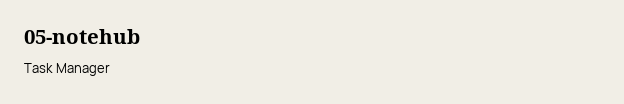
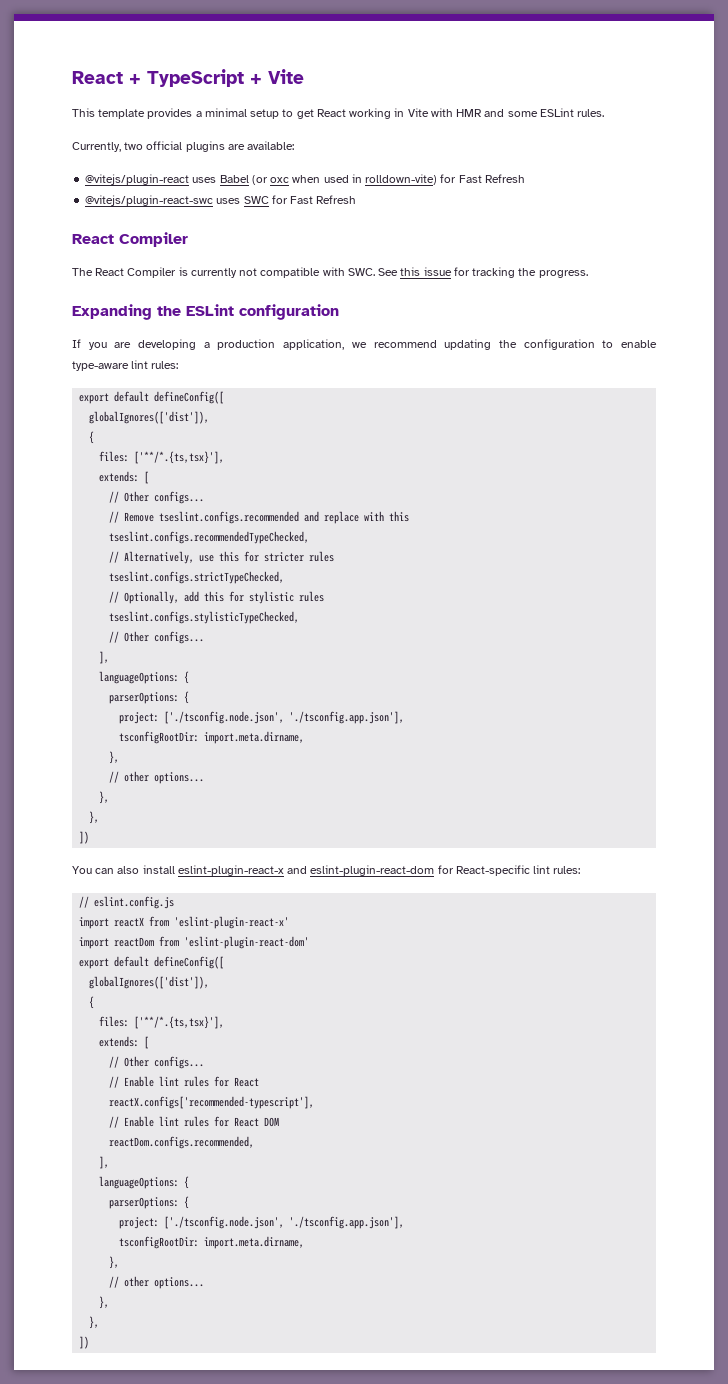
- 05-notehub
- Task Manager
+ React + TypeScript + Vite
+ This template provides a minimal setup to get React working in Vite with HMR and some ESLint rules.
+ Currently, two official plugins are available:
+ @vitejs/plugin-react uses Babel (or oxc when used in rolldown-vite) for Fast Refresh
+ @vitejs/plugin-react-swc uses SWC for Fast Refresh
+ React Compiler
+ The React Compiler is currently not compatible with SWC. See this issue for tracking the progress.
+ Expanding the ESLint configuration
+ If you are developing a production application, we recommend updating the configuration to enable type-aware lint rules:
+ export default defineConfig([
+ globalIgnores(['dist']),
+ {
+ files: ['**/*.{ts,tsx}'],
+ extends: [
+ // Other configs...
+ // Remove tseslint.configs.recommended and replace with this
+ tseslint.configs.recommendedTypeChecked,
+ // Alternatively, use this for stricter rules
+ tseslint.configs.strictTypeChecked,
+ // Optionally, add this for stylistic rules
+ tseslint.configs.stylisticTypeChecked,
+ // Other configs...
+ ],
+ languageOptions: {
+ parserOptions: {
+ project: ['./tsconfig.node.json', './tsconfig.app.json'],
+ tsconfigRootDir: import.meta.dirname,
+ },
+ // other options...
+ },
+ },
+ ])
+ You can also install eslint-plugin-react-x and eslint-plugin-react-dom for React-specific lint rules:
+ // eslint.config.js
+ import reactX from 'eslint-plugin-react-x'
+ import reactDom from 'eslint-plugin-react-dom'
+ export default defineConfig([
+ globalIgnores(['dist']),
+ {
+ files: ['**/*.{ts,tsx}'],
+ extends: [
+ // Other configs...
+ // Enable lint rules for React
+ reactX.configs['recommended-typescript'],
+ // Enable lint rules for React DOM
+ reactDom.configs.recommended,
+ ],
+ languageOptions: {
+ parserOptions: {
+ project: ['./tsconfig.node.json', './tsconfig.app.json'],
+ tsconfigRootDir: import.meta.dirname,
+ },
+ // other options...
+ },
+ },
+ ])

